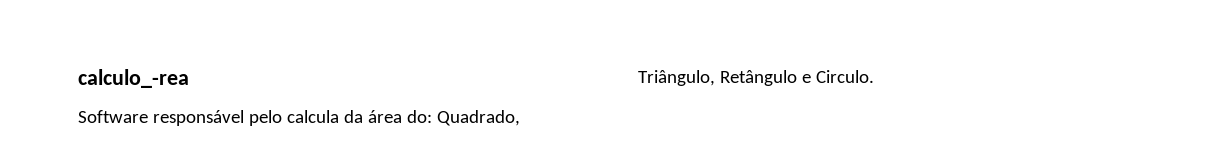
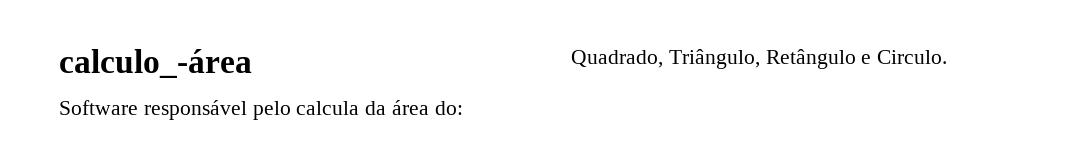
- calculo_-rea
+ calculo_-área

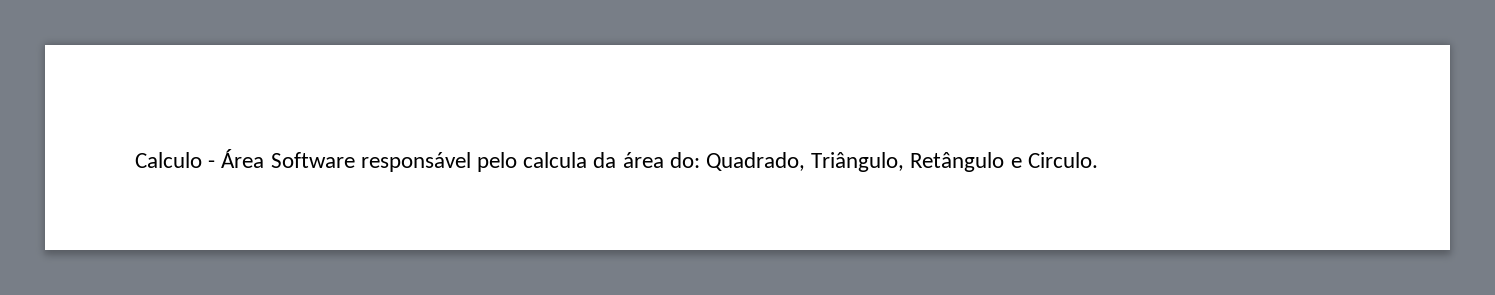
- calculo_-área
- Software responsável pelo calcula da área do: Quadrado, Triângulo, Retângulo e Circulo.
+ Calculo - Área Software responsável pelo calcula da área do: Quadrado, Triângulo, Retângulo e Circulo.

